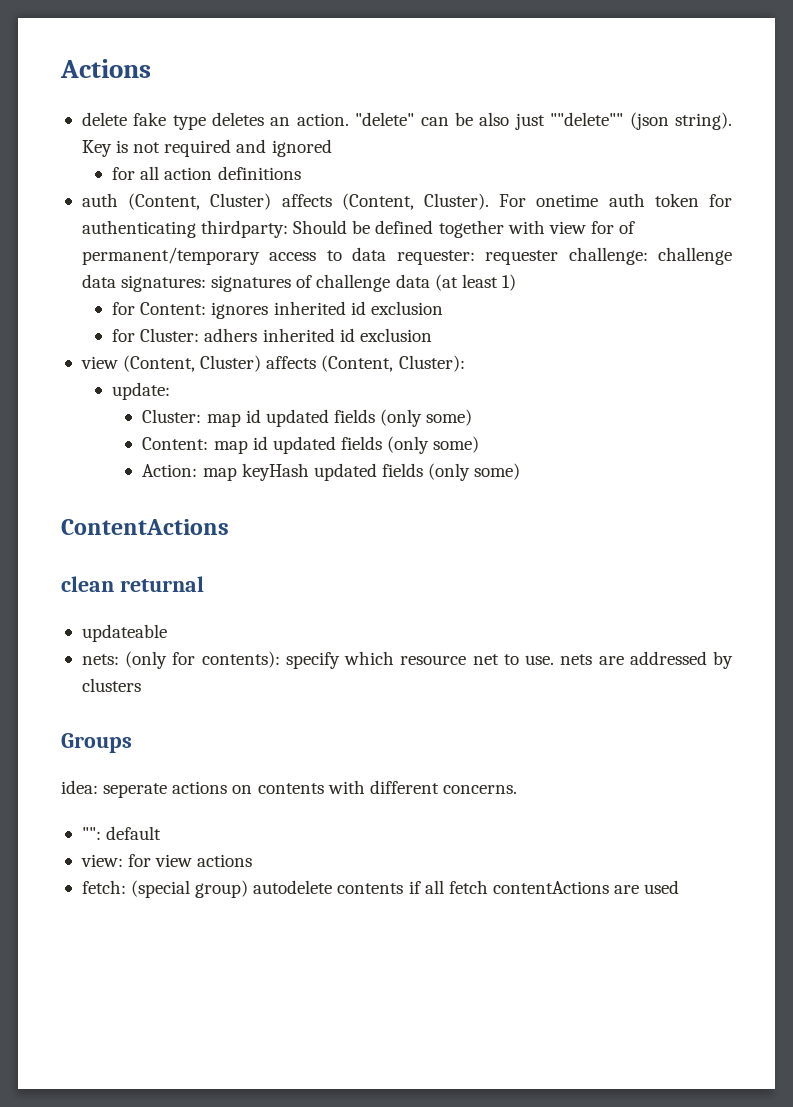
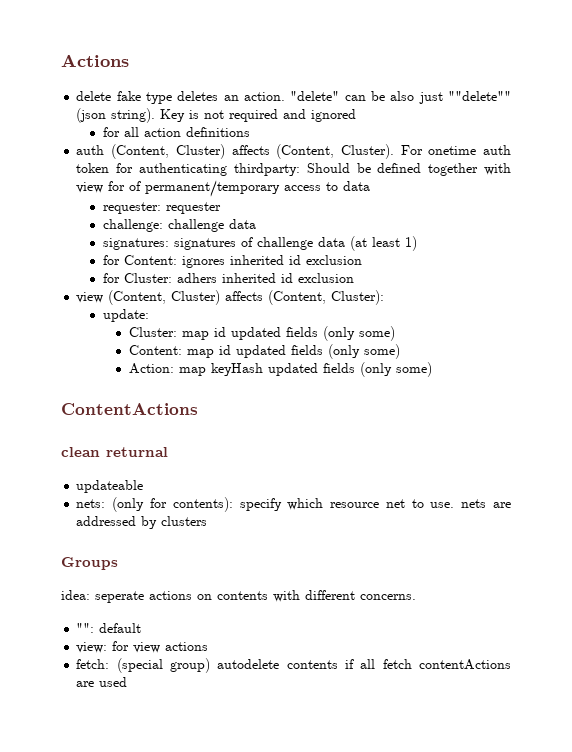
- For onetime auth token for authenticating thirdparty: Should be defined together with view for of permanent/temporary access to data requester: requester challenge: challenge data signatures: signatures of challenge data (at least 1)
+ For onetime auth token for authenticating thirdparty: Should be defined together with view for of permanent/temporary access to data
+ requester: requester
+ challenge: challenge data
+ signatures: signatures of challenge data (at least 1)

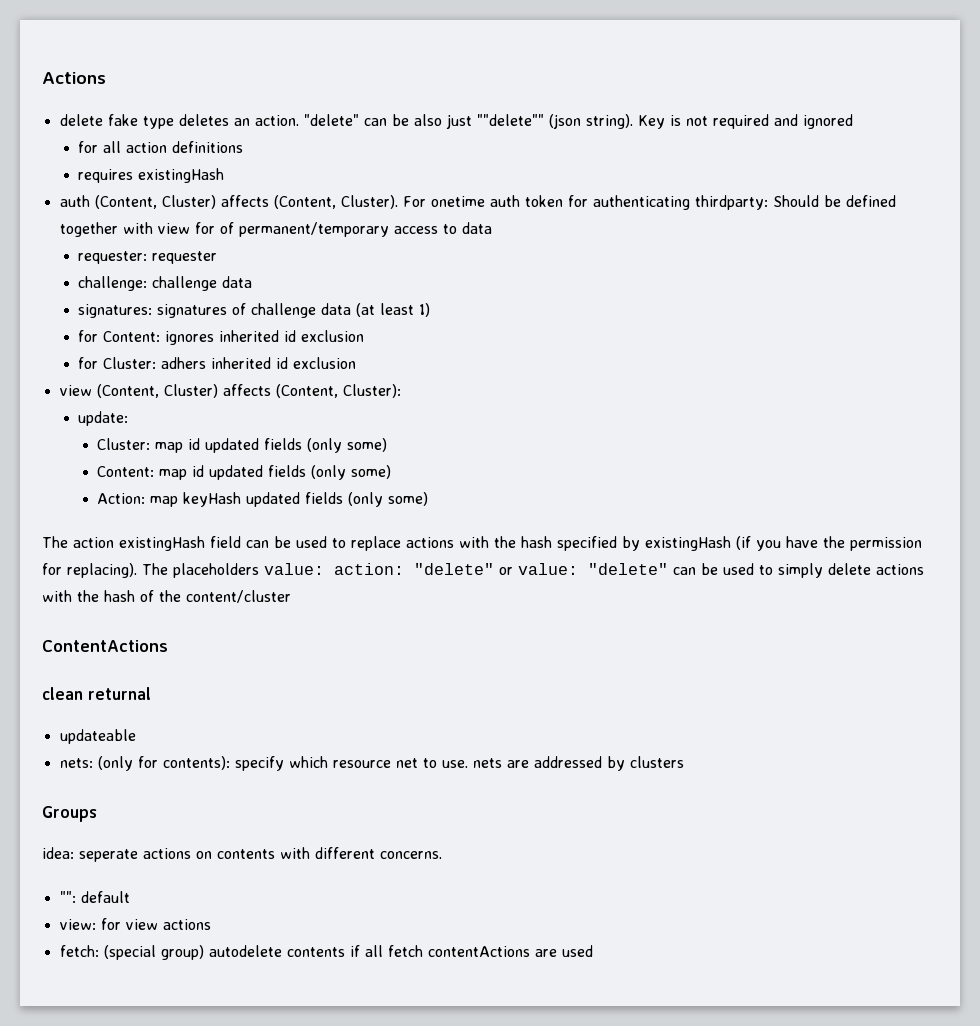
+ requires existingHash
+ The action existingHash field can be used to replace actions with the hash specified by existingHash (if you have the permission for replacing). The placeholders value: action: "delete" or value: "delete" can be used to simply delete actions with the hash of the content/cluster

